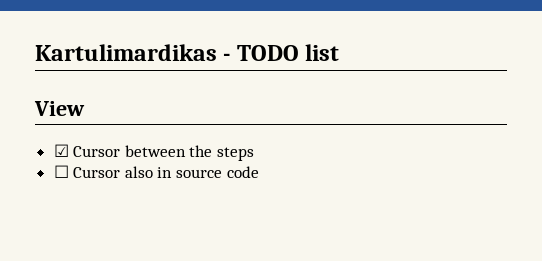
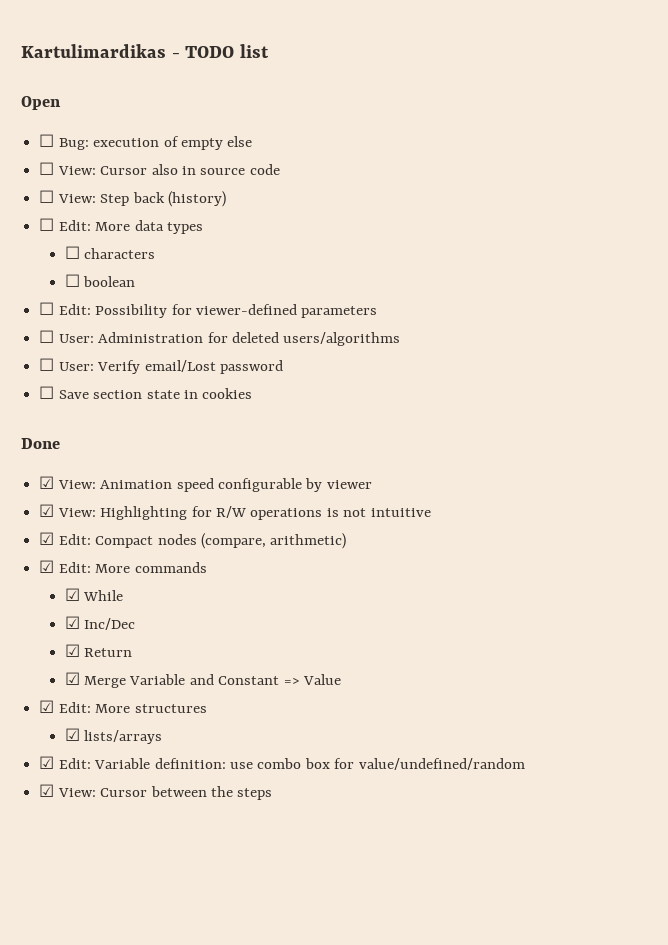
- View
- ☑ Cursor between the steps
- ☐ Cursor also in source code
+ Open
+ ☐ Bug: execution of empty else
+ ☐ View: Cursor also in source code
+ ☐ View: Step back (history)
+ ☐ Edit: More data types
+ ☐ characters
+ ☐ boolean
+ ☐ Edit: Possibility for viewer-defined parameters
+ ☐ User: Administration for deleted users/algorithms
+ ☐ User: Verify email/Lost password
+ ☐ Save section state in cookies
+ Done
+ ☑ View: Animation speed configurable by viewer
+ ☑ View: Highlighting for R/W operations is not intuitive
+ ☑ Edit: Compact nodes (compare, arithmetic)
+ ☑ Edit: More commands
+ ☑ While
+ ☑ Inc/Dec
+ ☑ Return
+ ☑ Merge Variable and Constant => Value
+ ☑ Edit: More structures
+ ☑ lists/arrays
+ ☑ Edit: Variable definition: use combo box for value/undefined/random
+ ☑ View: Cursor between the steps

